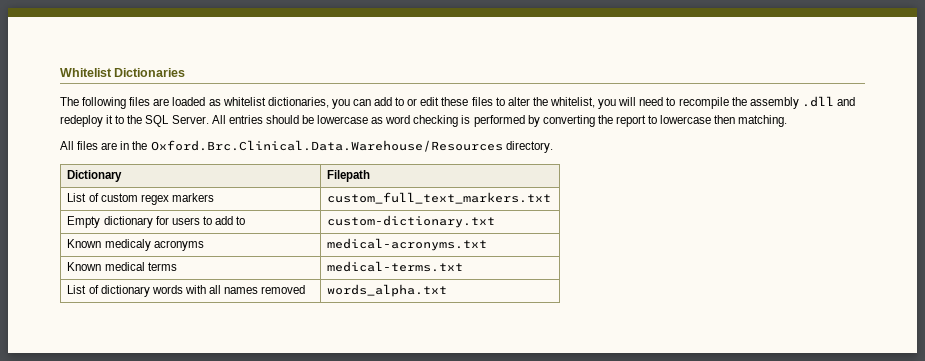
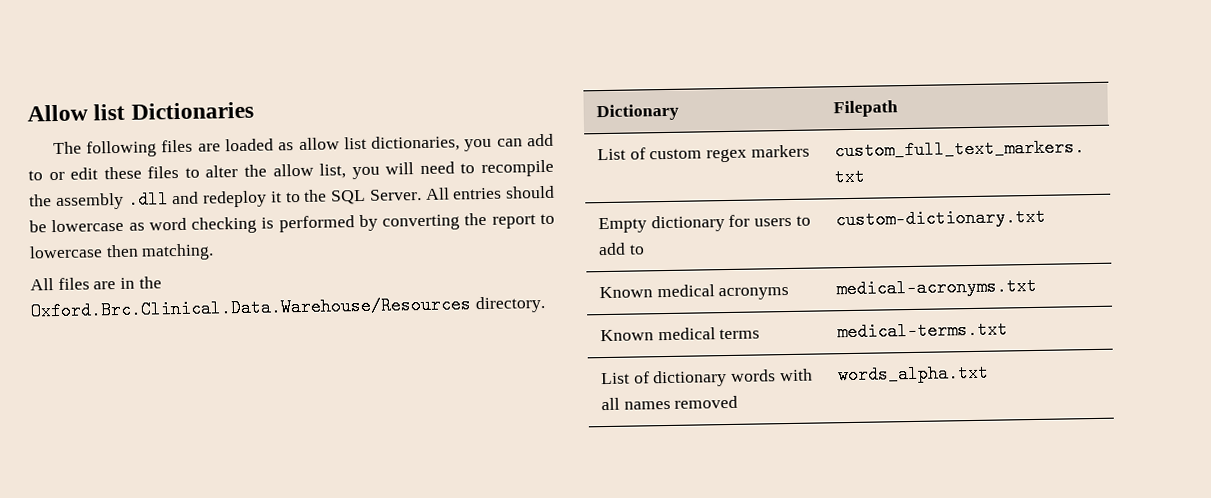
- Whitelist Dictionaries
+ Allow list Dictionaries
- The following files are loaded as whitelist dictionaries, you can add to or edit these files to alter the whitelist, you will need to recompile the assembly .dll and redeploy it to the SQL Server.
+ The following files are loaded as allow list dictionaries, you can add to or edit these files to alter the allow list, you will need to recompile the assembly .dll and redeploy it to the SQL Server.
- Known medicaly acronyms | medical-acronyms.txt
+ Known medical acronyms | medical-acronyms.txt

